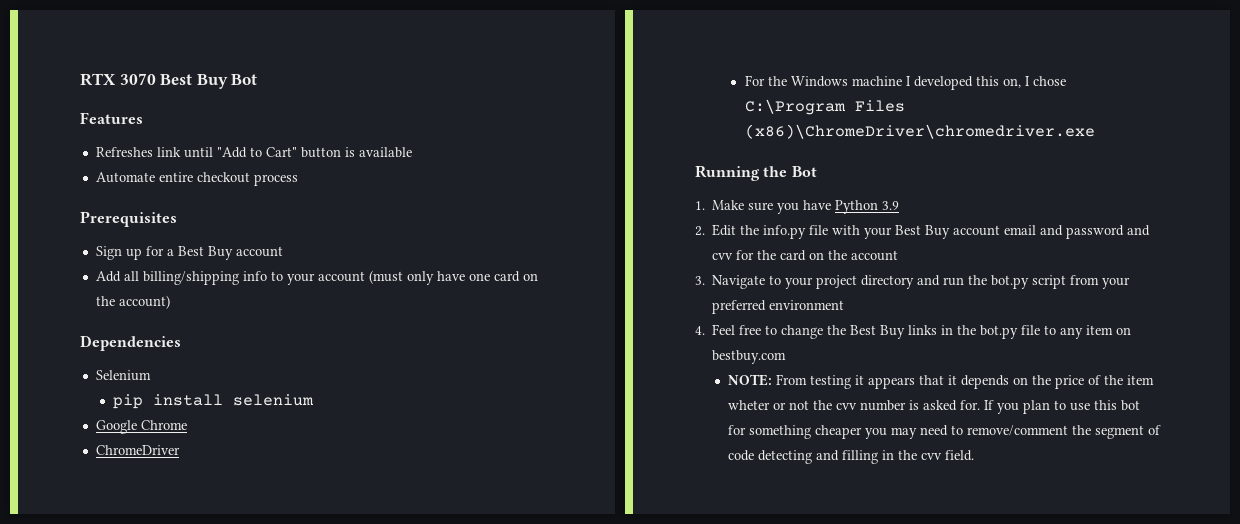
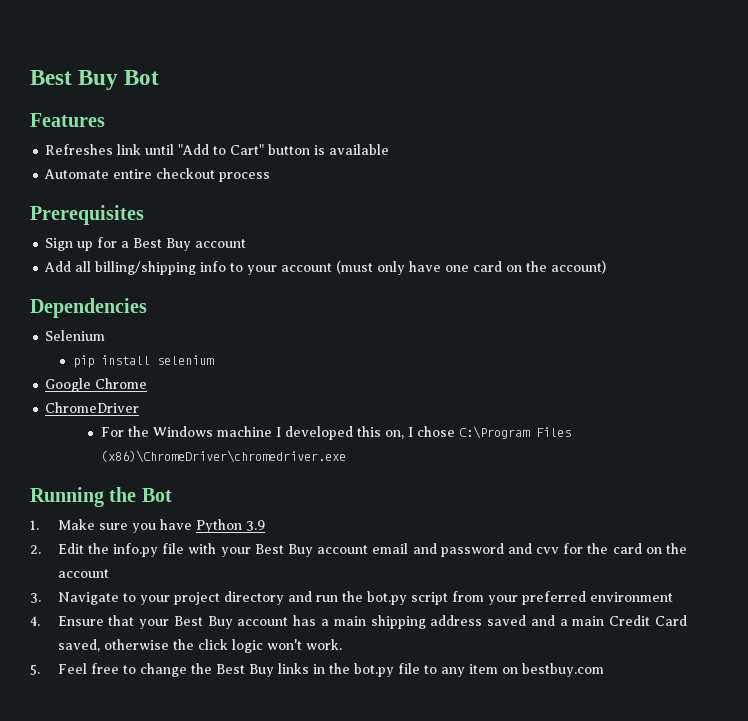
- RTX 3070 Best Buy Bot
+ Best Buy Bot
- 4. Feel free to change the Best Buy links in the bot.py file to any item on bestbuy.com
+ 4. Ensure that your Best Buy account has a main shipping address saved and a main Credit Card saved, otherwise the click logic won't work.
+ 5. Feel free to change the Best Buy links in the bot.py file to any item on bestbuy.com
- NOTE: From testing it appears that it depends on the price of the item wheter or not the cvv number is asked for. If you plan to use this bot for something cheaper you may need to remove/comment the segment of code detecting and filling in the cvv field.

